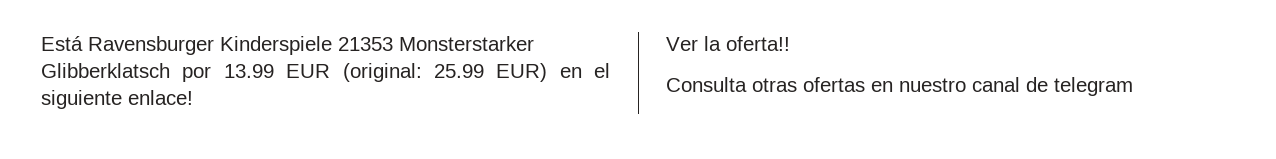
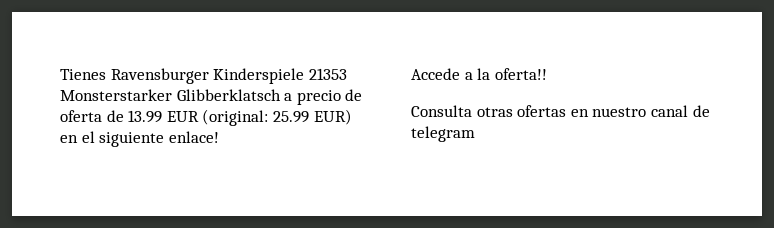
- Está Ravensburger Kinderspiele 21353 Monsterstarker Glibberklatsch por 13.99 EUR (original: 25.99 EUR) en el siguiente enlace!
+ Tienes Ravensburger Kinderspiele 21353 Monsterstarker Glibberklatsch a precio de oferta de 13.99 EUR (original: 25.99 EUR) en el siguiente enlace!
- Ver la oferta!!
+ Accede a la oferta!!

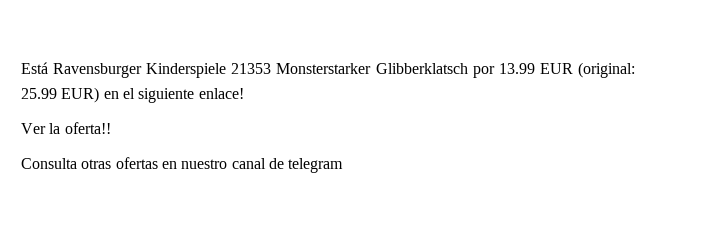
- Tienes Ravensburger Kinderspiele 21353 Monsterstarker Glibberklatsch a precio de oferta de 13.99 EUR (original: 25.99 EUR) en el siguiente enlace!
+ Está Ravensburger Kinderspiele 21353 Monsterstarker Glibberklatsch por 13.99 EUR (original: 25.99 EUR) en el siguiente enlace!
- Accede a la oferta!!
+ Ver la oferta!!

